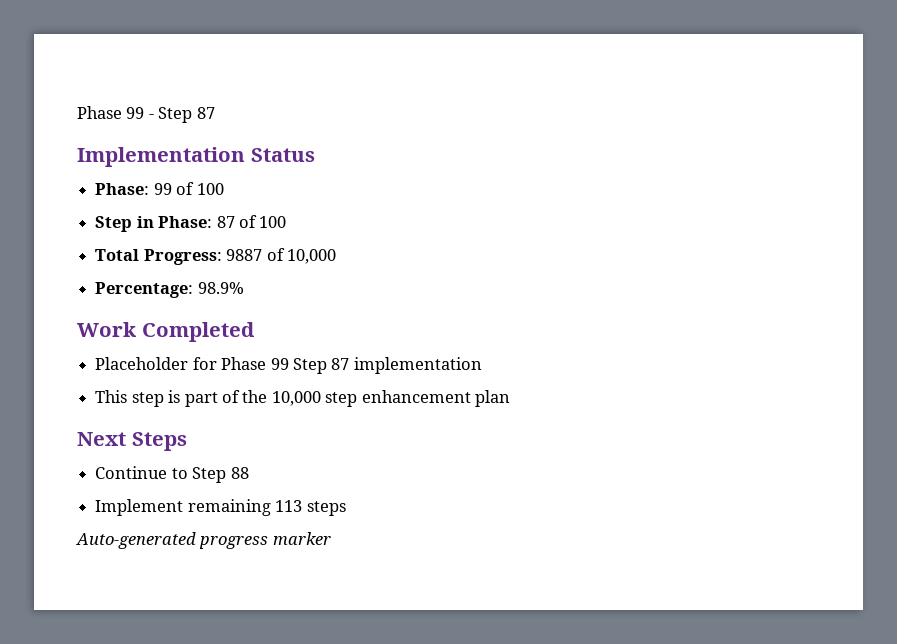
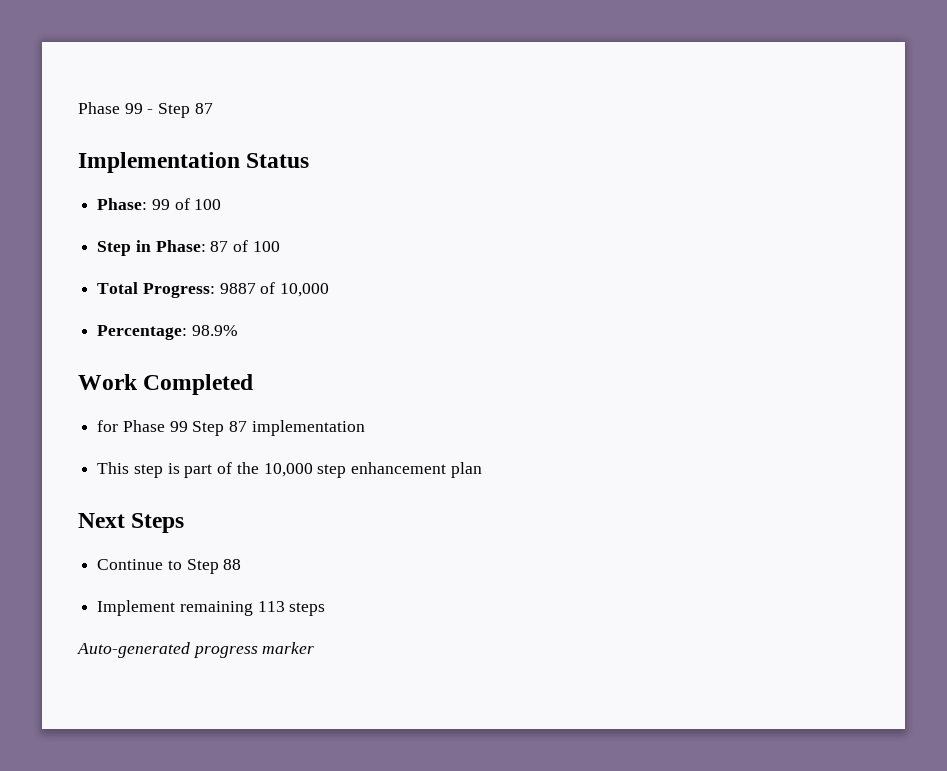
- Placeholder for Phase 99 Step 87 implementation
+ for Phase 99 Step 87 implementation

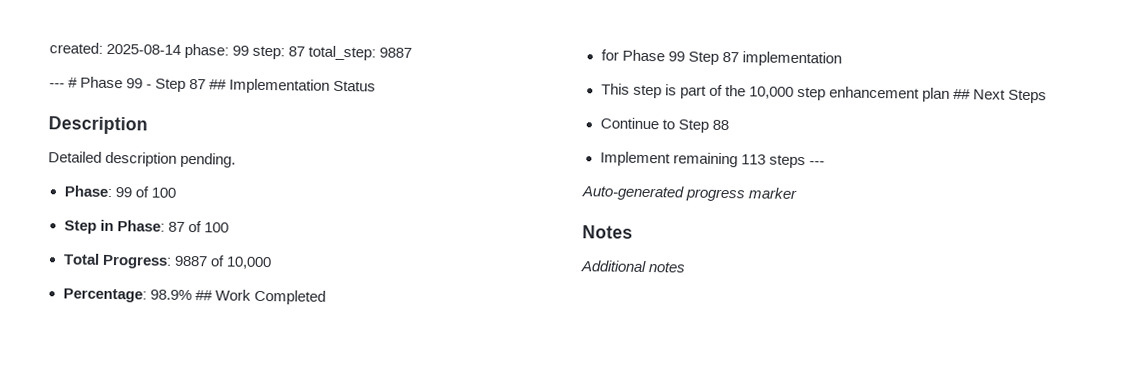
- Phase 99 - Step 87
- Implementation Status
+ created: 2025-08-14 phase: 99 step: 87 total_step: 9887
+ --- # Phase 99 - Step 87 ## Implementation Status
+ Description
+ Detailed description pending.
- Percentage: 98.9%
- Work Completed
+ Percentage: 98.9% ## Work Completed
- This step is part of the 10,000 step enhancement plan
- Next Steps
+ This step is part of the 10,000 step enhancement plan ## Next Steps
- Implement remaining 113 steps
+ Implement remaining 113 steps ---
+ Notes
+ Additional notes

